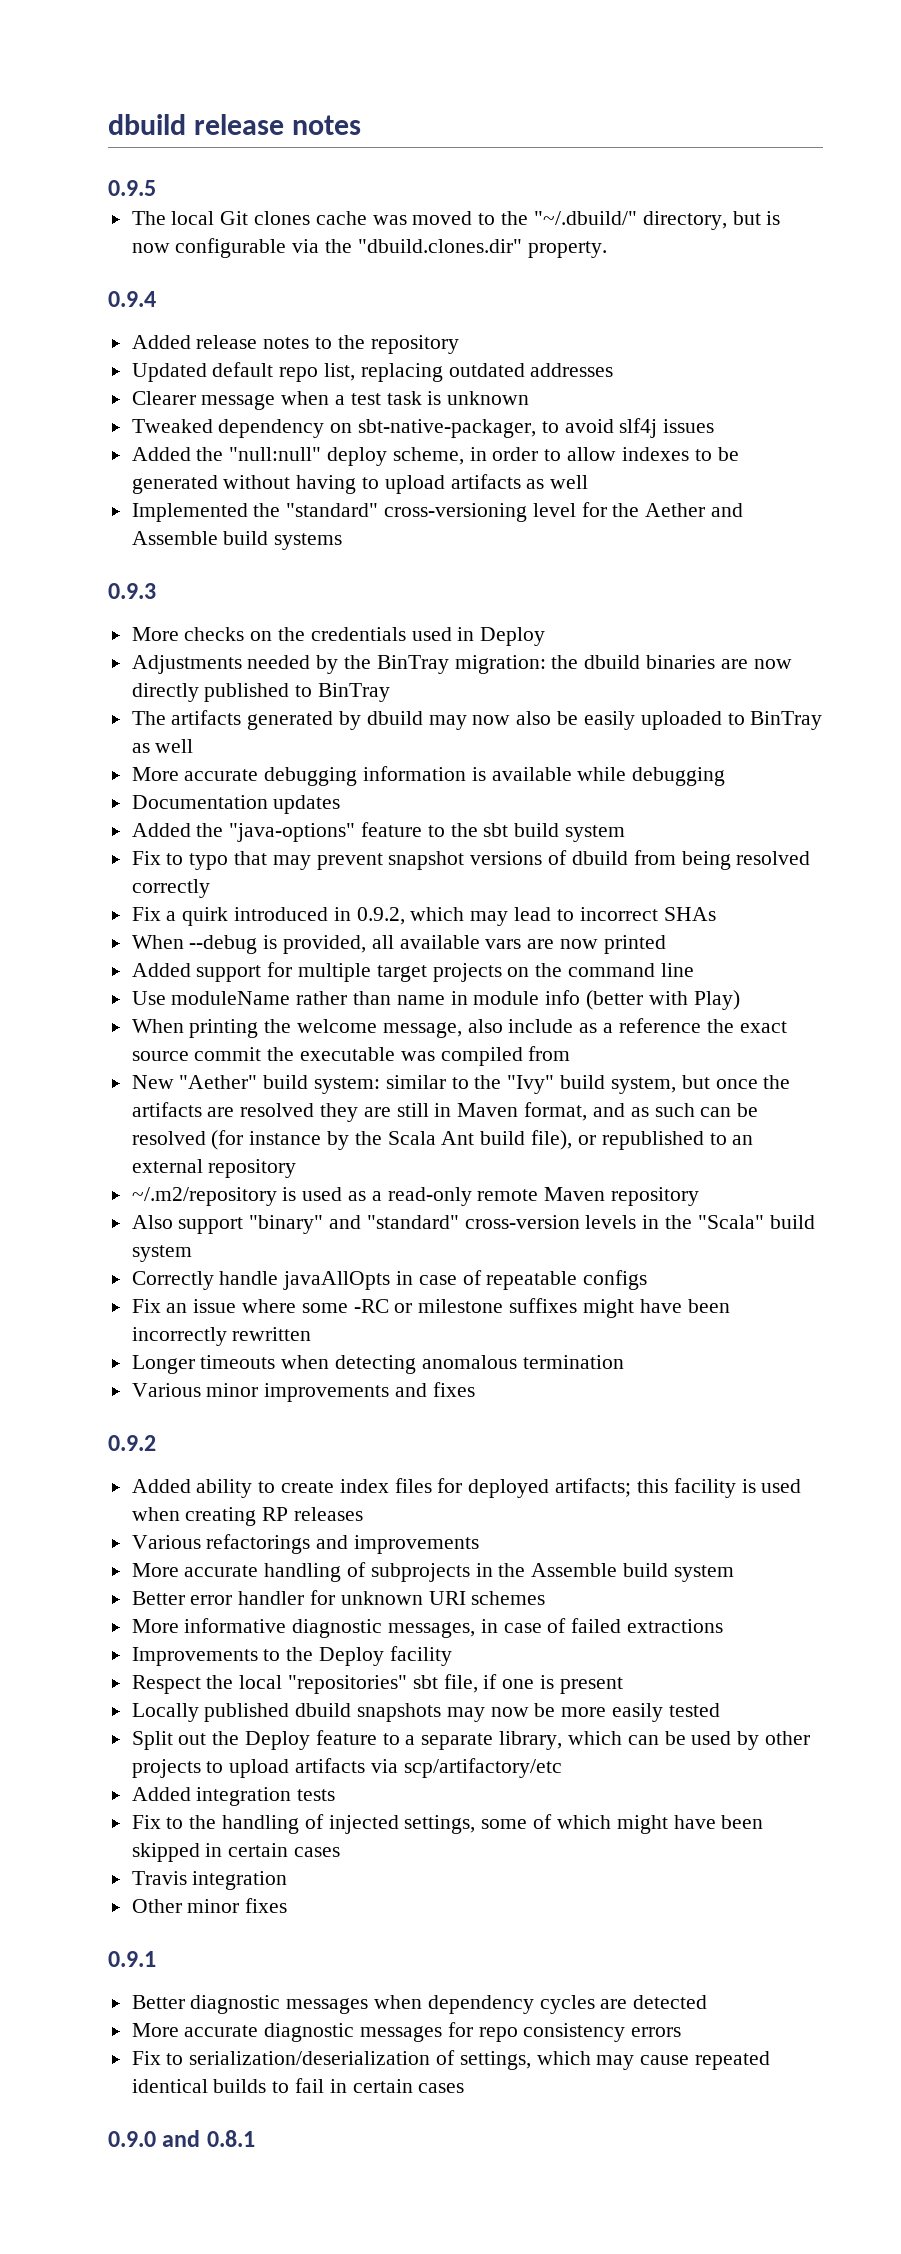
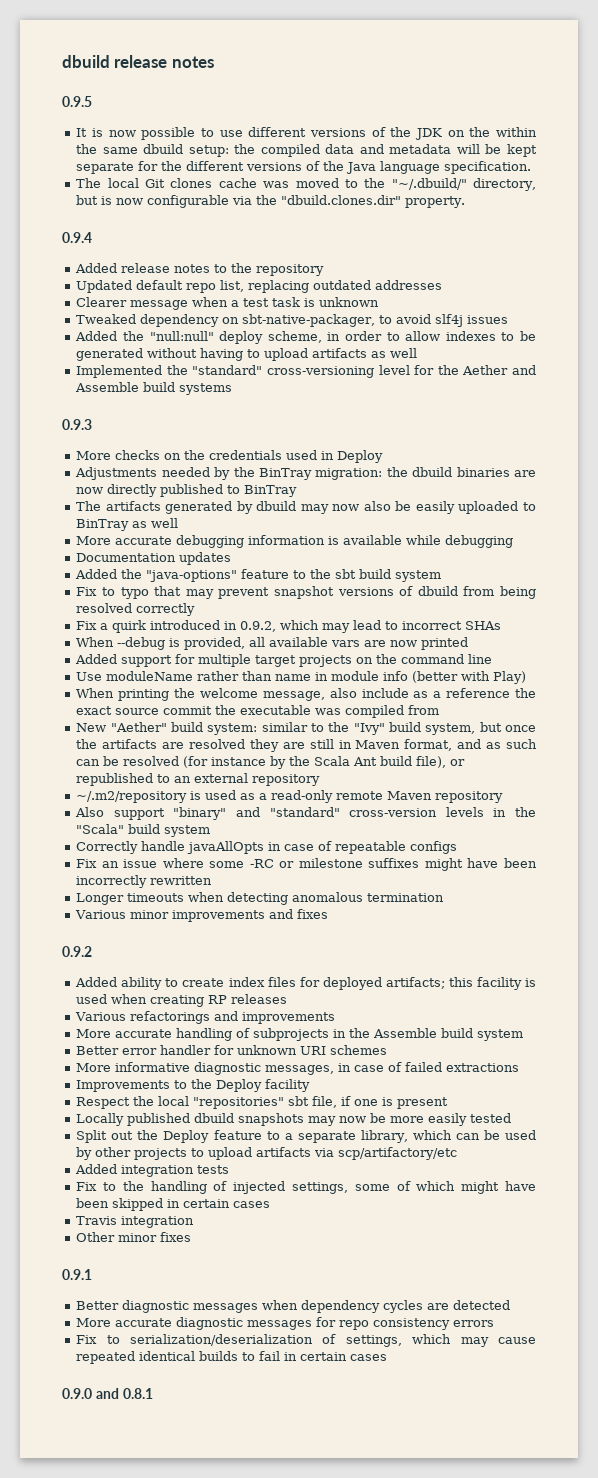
+ It is now possible to use different versions of the JDK on the within the same dbuild setup: the compiled data and metadata will be kept separate for the different versions of the Java language specification.

